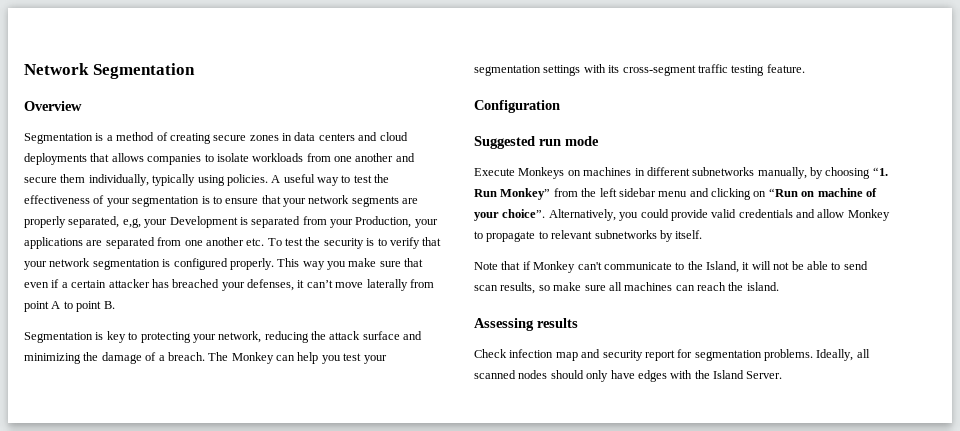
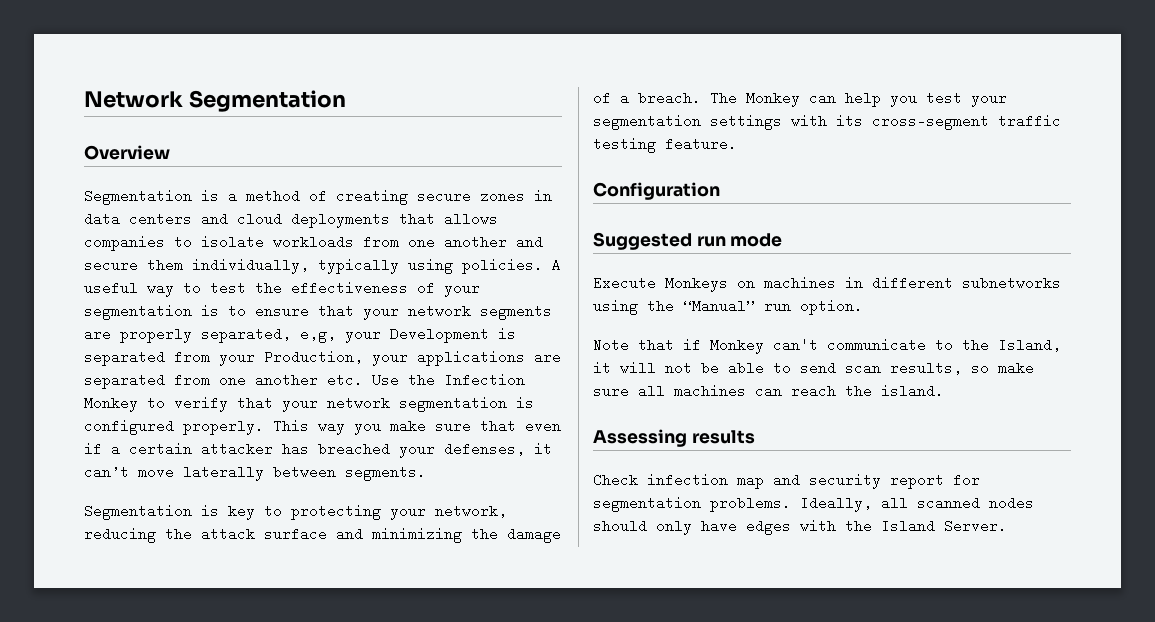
- A useful way to test the effectiveness of your segmentation is to ensure that your network segments are properly separated, e,g, your Development is separated from your Production, your applications are separated from one another etc. To test the security is to verify that your network segmentation is configured properly.
+ A useful way to test the effectiveness of your segmentation is to ensure that your network segments are properly separated, e,g, your Development is separated from your Production, your applications are separated from one another etc. Use the Infection Monkey to verify that your network segmentation is configured properly.
- This way you make sure that even if a certain attacker has breached your defenses, it can’t move laterally from point A to point B.
+ This way you make sure that even if a certain attacker has breached your defenses, it can’t move laterally between segments.
- Execute Monkeys on machines in different subnetworks manually, by choosing “1. Run Monkey” from the left sidebar menu and clicking on “Run on machine of your choice”. Alternatively, you could provide valid credentials and allow Monkey to propagate to relevant subnetworks by itself.
+ Execute Monkeys on machines in different subnetworks using the “Manual” run option.

